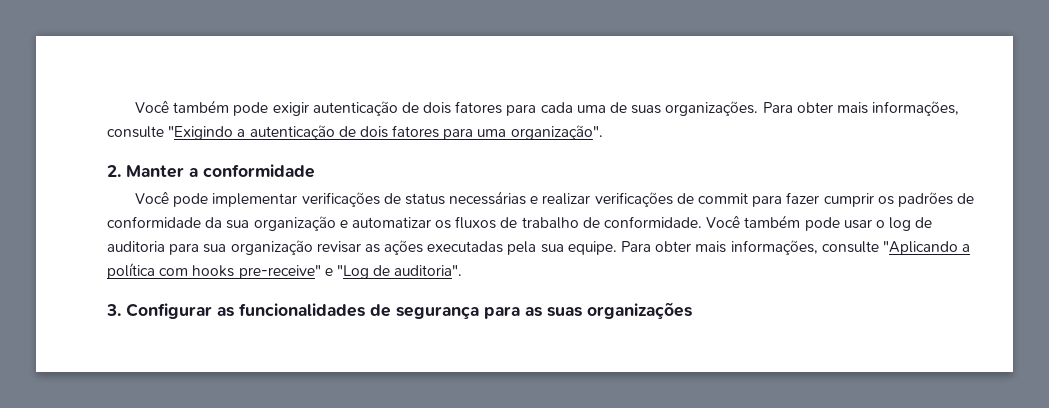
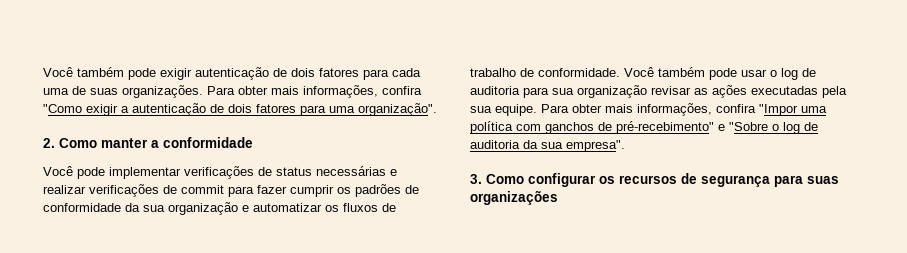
- Para obter mais informações, consulte "Exigindo a autenticação de dois fatores para uma organização".
+ Para obter mais informações, confira "Como exigir a autenticação de dois fatores para uma organização".
- 2. Manter a conformidade
+ 2. Como manter a conformidade
- Para obter mais informações, consulte "Aplicando a política com hooks pre-receive" e "Log de auditoria".
- 3. Configurar as funcionalidades de segurança para as suas organizações
+ Para obter mais informações, confira "Impor uma política com ganchos de pré-recebimento" e "Sobre o log de auditoria da sua empresa".
+ 3. Como configurar os recursos de segurança para suas organizações

